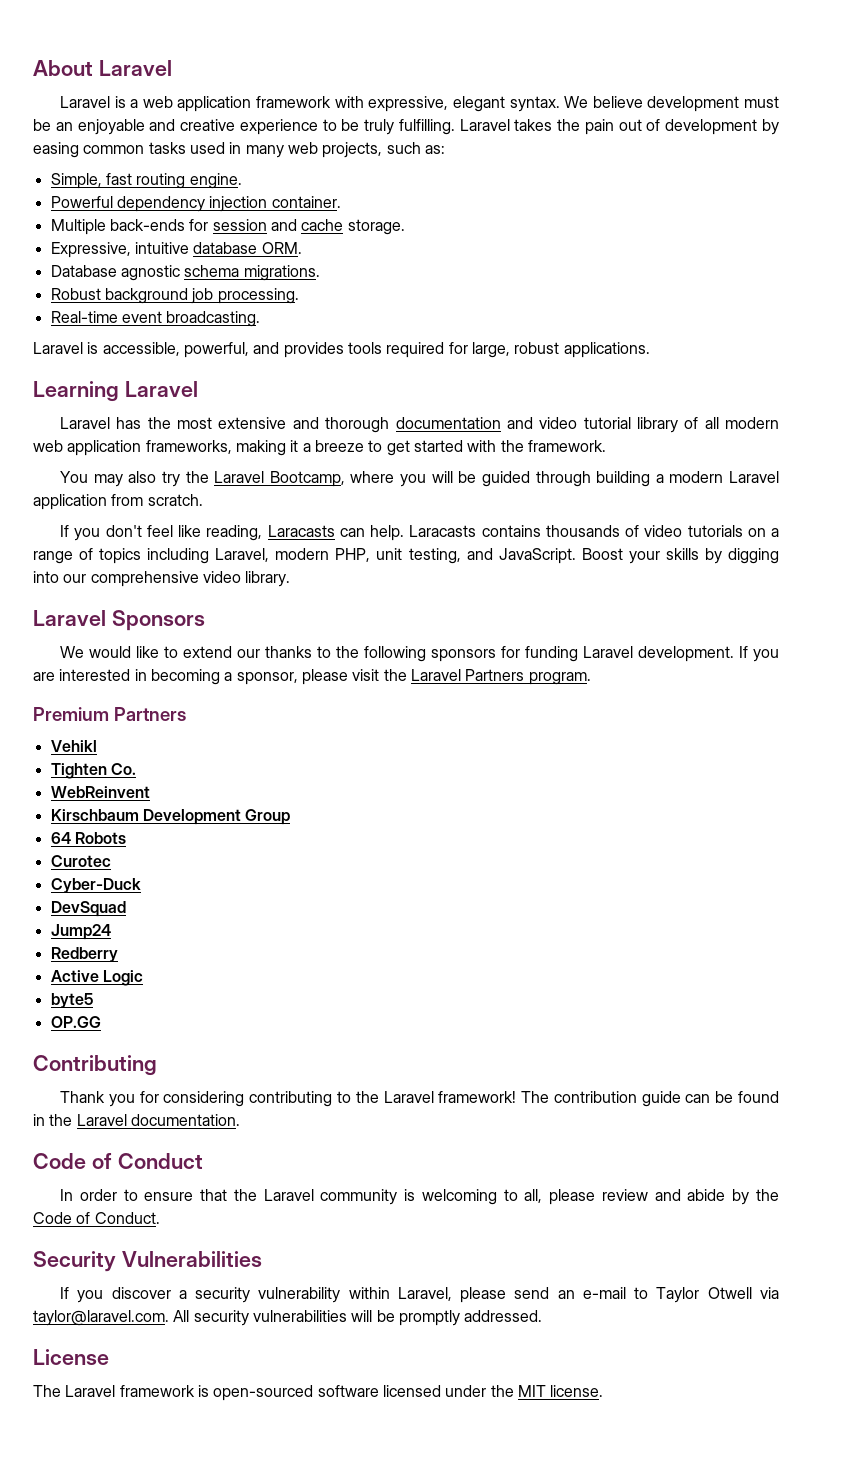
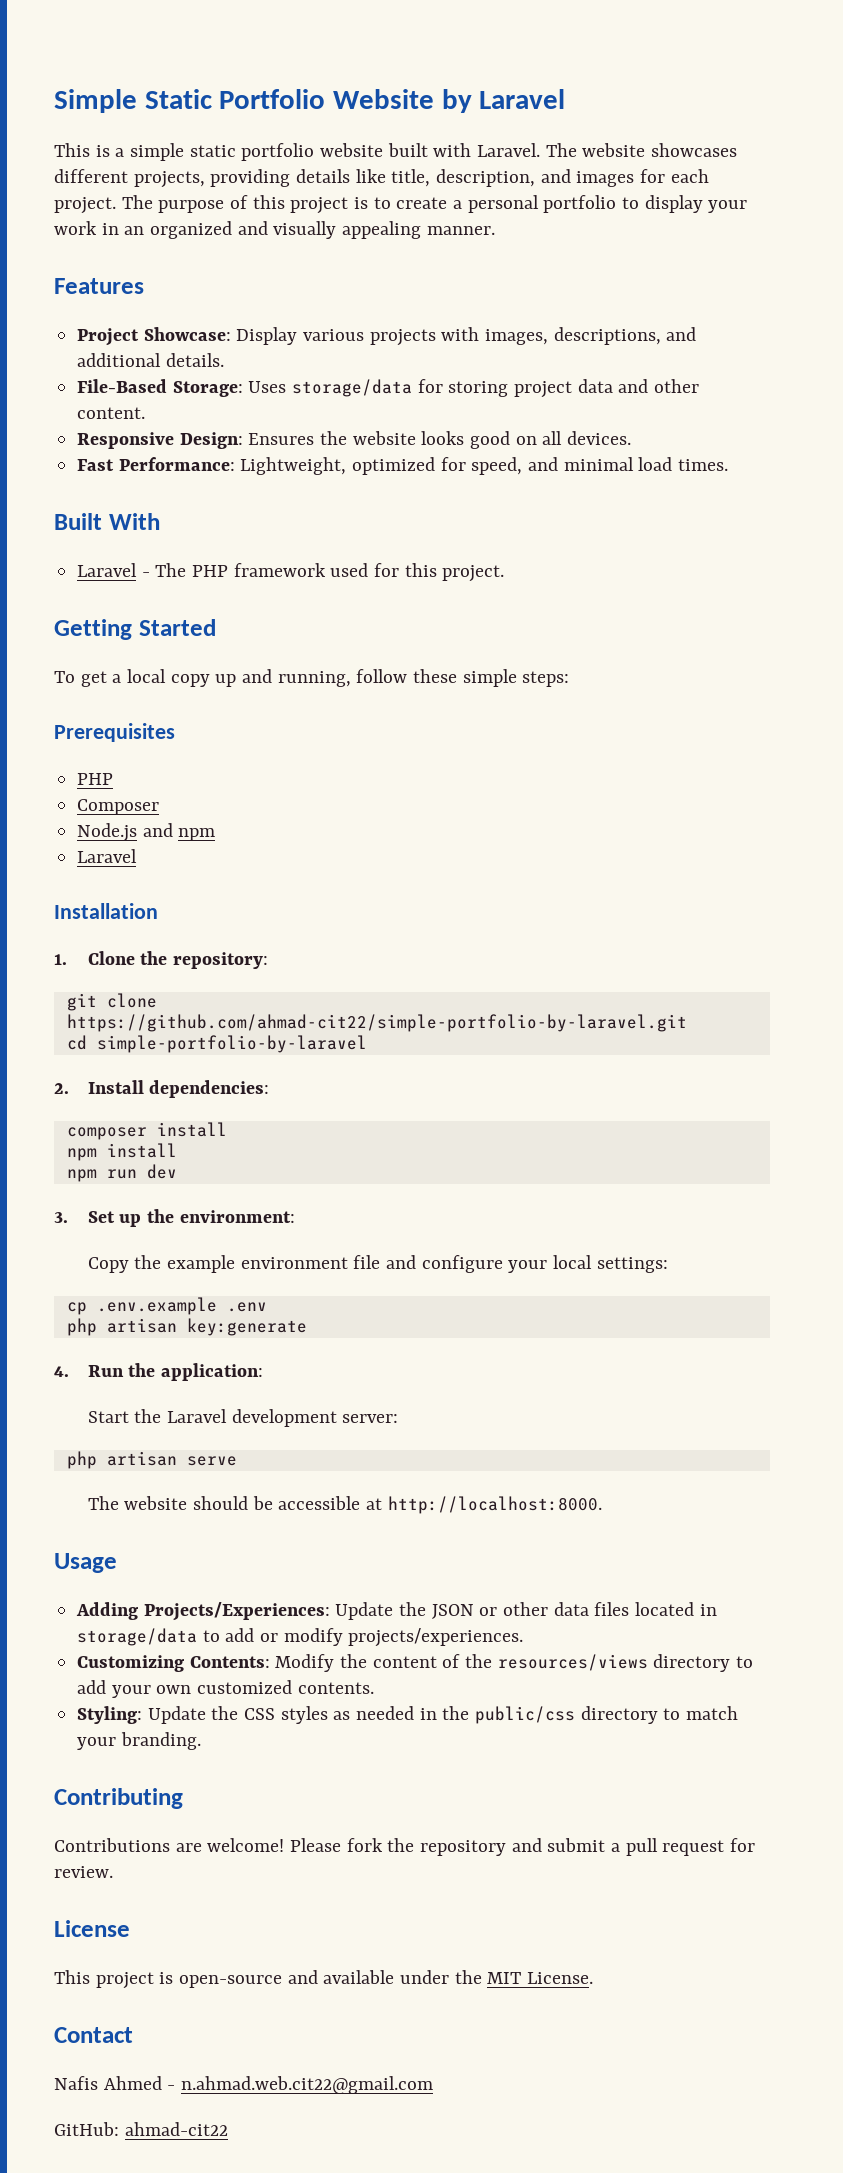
- About Laravel
- Laravel is a web application framework with expressive, elegant syntax. We believe development must be an enjoyable and creative experience to be truly fulfilling. Laravel takes the pain out of development by easing common tasks used in many web projects, such as:
- Simple, fast routing engine.
- Powerful dependency injection container.
- Multiple back-ends for session and cache storage.
- Expressive, intuitive database ORM.
- Database agnostic schema migrations.
- Robust background job processing.
- Real-time event broadcasting.
- Laravel is accessible, powerful, and provides tools required for large, robust applications.
- Learning Laravel
- Laravel has the most extensive and thorough documentation and video tutorial library of all modern web application frameworks, making it a breeze to get started with the framework.
- You may also try the Laravel Bootcamp, where you will be guided through building a modern Laravel application from scratch.
- If you don't feel like reading, Laracasts can help. Laracasts contains thousands of video tutorials on a range of topics including Laravel, modern PHP, unit testing, and JavaScript. Boost your skills by digging into our comprehensive video library.
- Laravel Sponsors
- We would like to extend our thanks to the following sponsors for funding Laravel development. If you are interested in becoming a sponsor, please visit the Laravel Partners program.
- Premium Partners
- Vehikl
- Tighten Co.
- WebReinvent
- Kirschbaum Development Group
- 64 Robots
- Curotec
- Cyber-Duck
- DevSquad
- Jump24
- Redberry
- Active Logic
- byte5
- OP.GG
+ Simple Static Portfolio Website by Laravel
+ This is a simple static portfolio website built with Laravel. The website showcases different projects, providing details like title, description, and images for each project. The purpose of this project is to create a personal portfolio to display your work in an organized and visually appealing manner.
+ Features
+ Project Showcase: Display various projects with images, descriptions, and additional details.
+ File-Based Storage: Uses storage/data for storing project data and other content.
+ Responsive Design: Ensures the website looks good on all devices.
+ Fast Performance: Lightweight, optimized for speed, and minimal load times.
+ Built With
+ Laravel - The PHP framework used for this project.
+ Getting Started
+ To get a local copy up and running, follow these simple steps:
+ Prerequisites
+ PHP
+ Composer
+ Node.js and npm
+ Laravel
+ Installation
+ 1. Clone the repository:
+ git clone https://github.com/ahmad-cit22/simple-portfolio-by-laravel.git
+ cd simple-portfolio-by-laravel
+ 2. Install dependencies:
+ composer install
+ npm install
+ npm run dev
+ 3. Set up the environment:
+ Copy the example environment file and configure your local settings:
+ cp .env.example .env
+ php artisan key:generate
+ 4. Run the application:
+ Start the Laravel development server:
+ php artisan serve
+ The website should be accessible at http://localhost:8000.
+ Usage
+ Adding Projects/Experiences: Update the JSON or other data files located in storage/data to add or modify projects/experiences.
+ Customizing Contents: Modify the content of the resources/views directory to add your own customized contents.
+ Styling: Update the CSS styles as needed in the public/css directory to match your branding.
  Contributing
- Thank you for considering contributing to the Laravel framework! The contribution guide can be found in the Laravel documentation.
- Code of Conduct
- In order to ensure that the Laravel community is welcoming to all, please review and abide by the Code of Conduct.
- Security Vulnerabilities
- If you discover a security vulnerability within Laravel, please send an e-mail to Taylor Otwell via taylor@laravel.com. All security vulnerabilities will be promptly addressed.
+ Contributions are welcome! Please fork the repository and submit a pull request for review.
  License
- The Laravel framework is open-sourced software licensed under the MIT license.
+ This project is open-source and available under the MIT License.
+ Contact
+ Nafis Ahmed - n.ahmad.web.cit22@gmail.com
+ GitHub: ahmad-cit22

